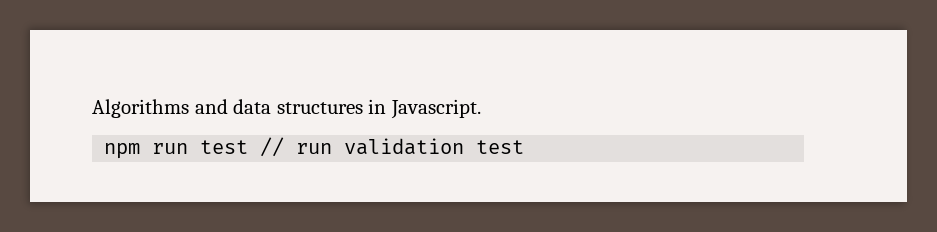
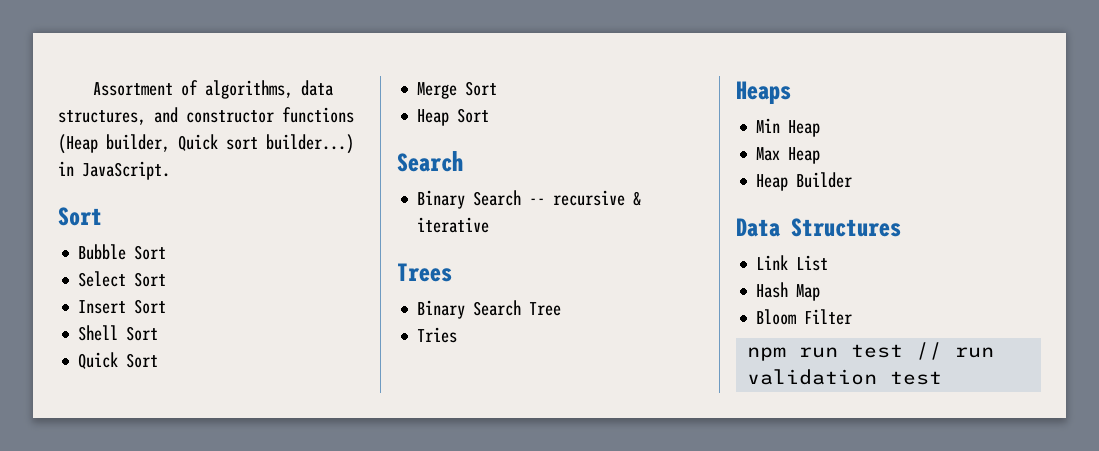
- Algorithms and data structures in Javascript.
+ Assortment of algorithms, data structures, and constructor functions (Heap builder, Quick sort builder...) in JavaScript.
+ Sort
+ Bubble Sort
+ Select Sort
+ Insert Sort
+ Shell Sort
+ Quick Sort
+ Merge Sort
+ Heap Sort
+ Search
+ Binary Search -- recursive & iterative
+ Trees
+ Binary Search Tree
+ Tries
+ Heaps
+ Min Heap
+ Max Heap
+ Heap Builder
+ Data Structures
+ Link List
+ Hash Map
+ Bloom Filter

